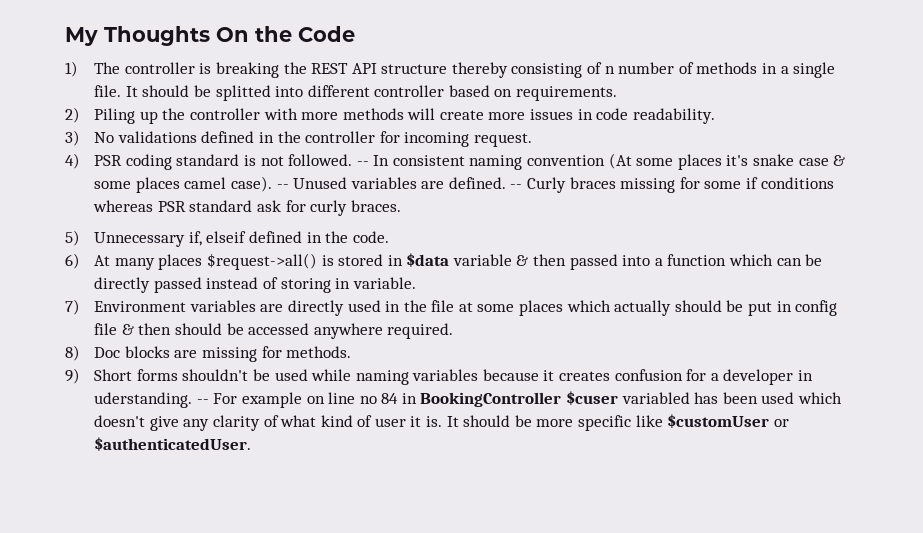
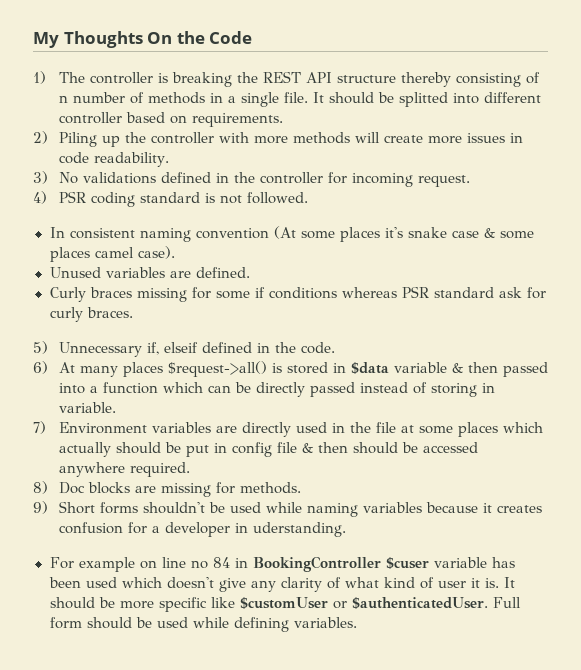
- 4) PSR coding standard is not followed. -- In consistent naming convention (At some places it's snake case & some places camel case). -- Unused variables are defined. -- Curly braces missing for some if conditions whereas PSR standard ask for curly braces.
+ 4) PSR coding standard is not followed.
+ In consistent naming convention (At some places it's snake case & some places camel case).
+ Unused variables are defined.
+ Curly braces missing for some if conditions whereas PSR standard ask for curly braces.
- 9) Short forms shouldn't be used while naming variables because it creates confusion for a developer in uderstanding. -- For example on line no 84 in BookingController $cuser variabled has been used which doesn't give any clarity of what kind of user it is.
+ 9) Short forms shouldn't be used while naming variables because it creates confusion for a developer in uderstanding.
+ For example on line no 84 in BookingController $cuser variable has been used which doesn't give any clarity of what kind of user it is.
+ Full form should be used while defining variables.

